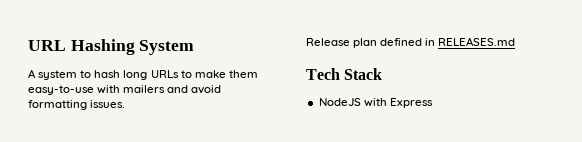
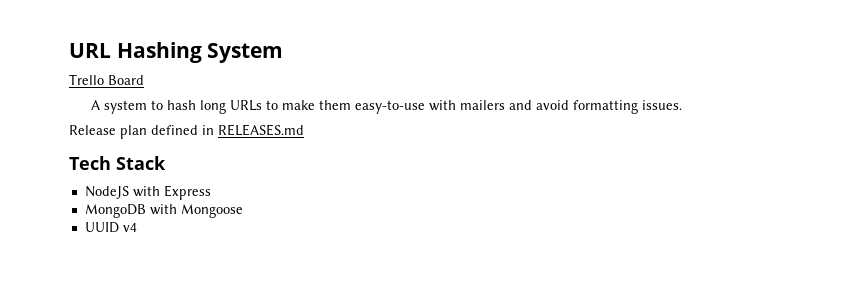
+ Trello Board
+ MongoDB with Mongoose
+ UUID v4

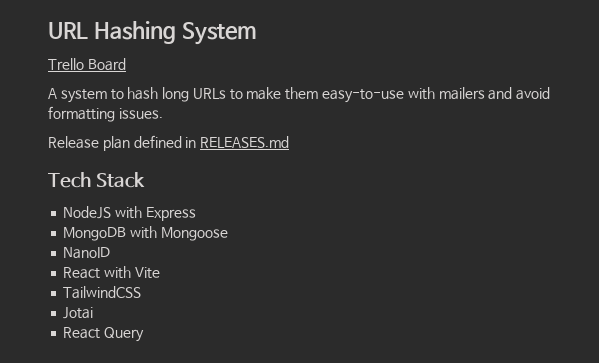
- UUID v4
+ NanoID
+ React with Vite
+ TailwindCSS
+ Jotai
+ React Query

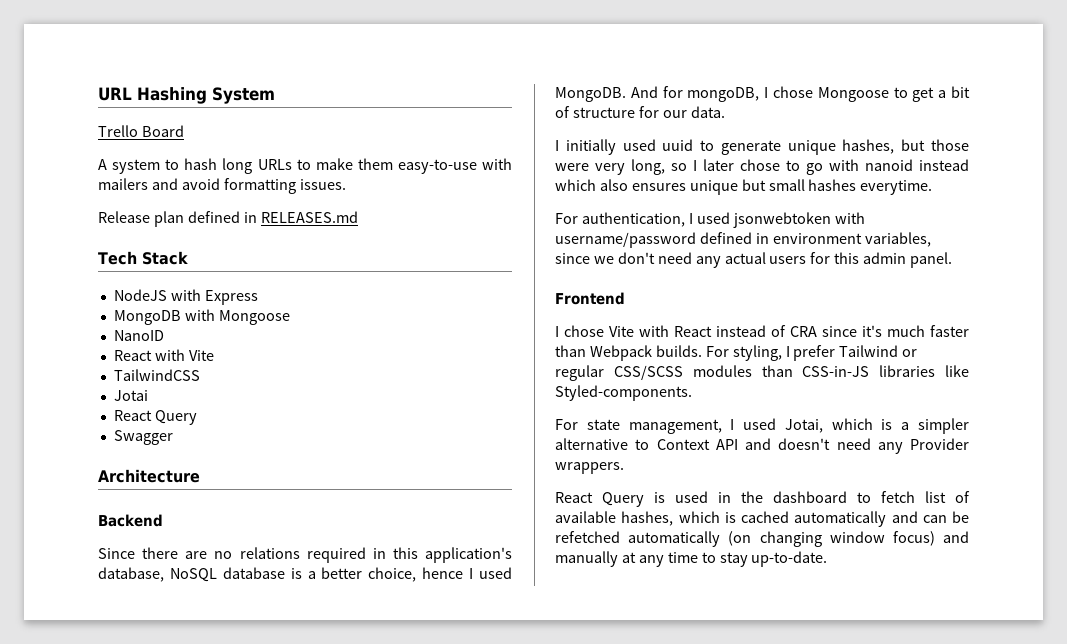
+ Swagger
+ Architecture
+ Backend
+ Since there are no relations required in this application's database, NoSQL database is a better choice, hence I used MongoDB. And for mongoDB, I chose Mongoose to get a bit of structure for our data.
+ I initially used uuid to generate unique hashes, but those were very long, so I later chose to go with nanoid instead which also ensures unique but small hashes everytime.
+ For authentication, I used jsonwebtoken with username/password defined in environment variables, since we don't need any actual users for this admin panel.
+ Frontend
+ I chose Vite with React instead of CRA since it's much faster than Webpack builds. For styling, I prefer Tailwind or regular CSS/SCSS modules than CSS-in-JS libraries like Styled-components.
+ For state management, I used Jotai, which is a simpler alternative to Context API and doesn't need any Provider wrappers.
+ React Query is used in the dashboard to fetch list of available hashes, which is cached automatically and can be refetched automatically (on changing window focus) and manually at any time to stay up-to-date.

